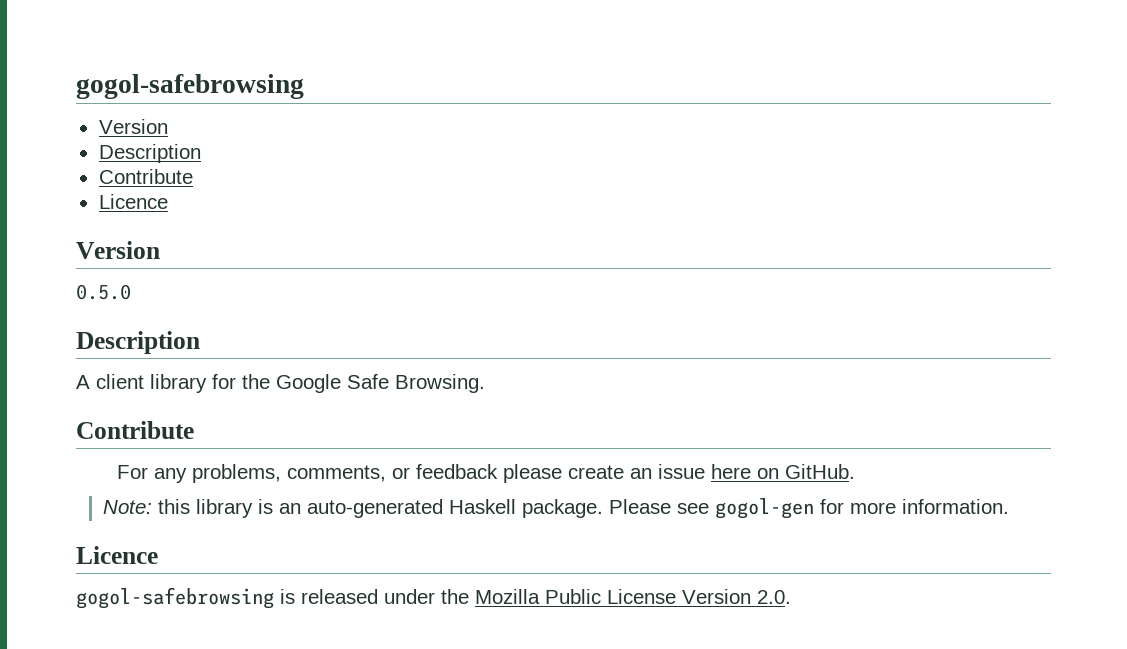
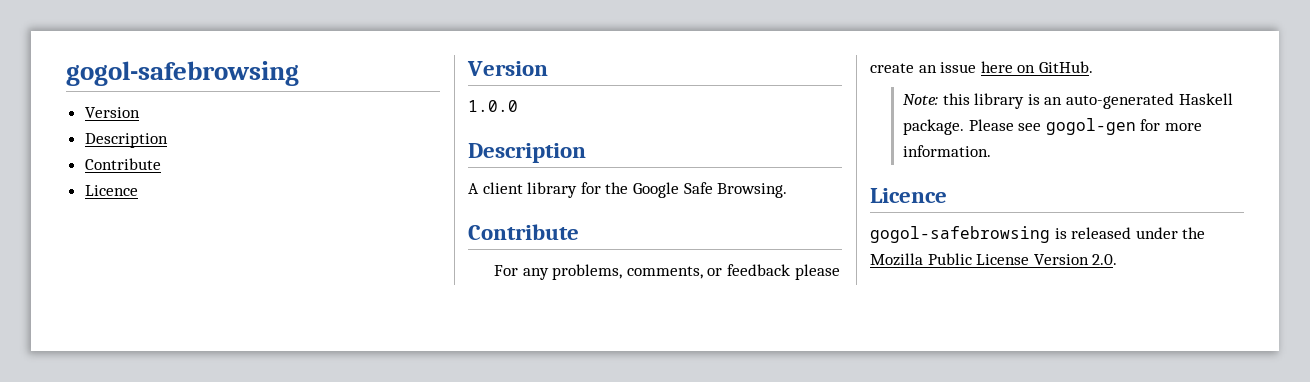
- 0.5.0
+ 1.0.0

